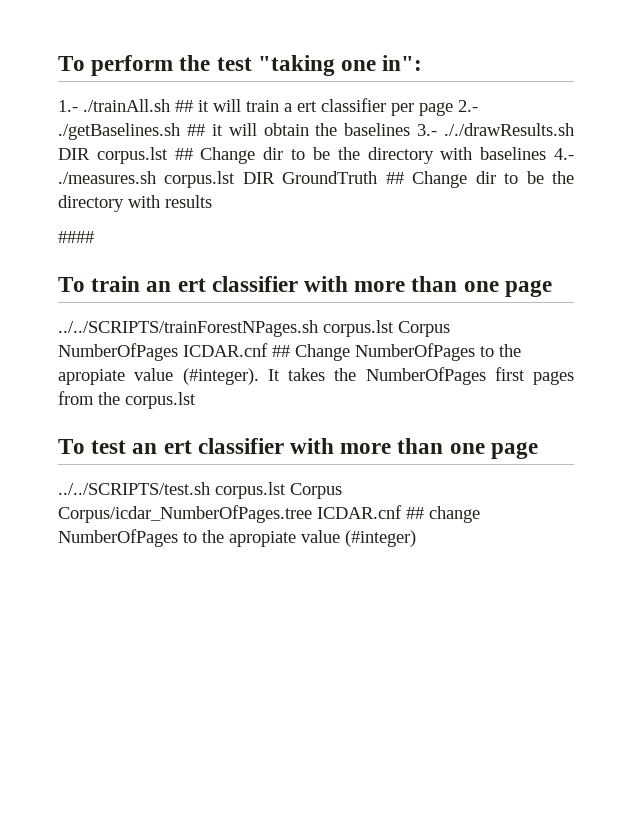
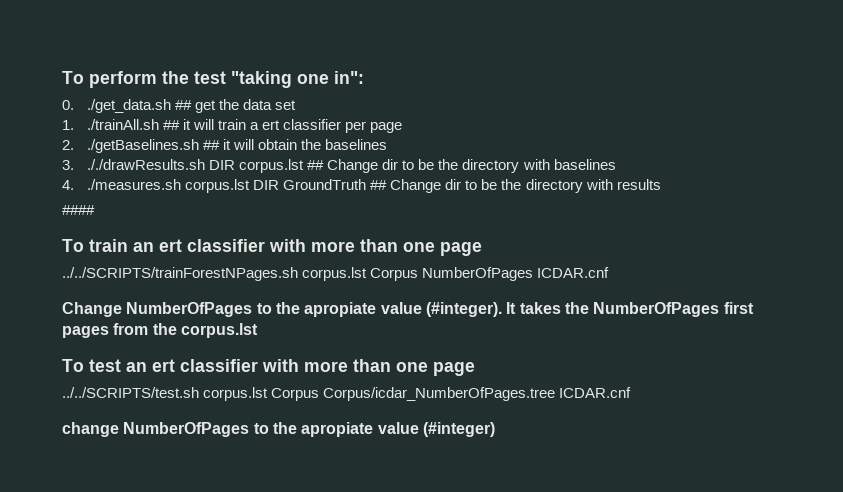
- 1.- ./trainAll.sh ## it will train a ert classifier per page 2.- ./getBaselines.sh ## it will obtain the baselines 3.- ././drawResults.sh DIR corpus.lst ## Change dir to be the directory with baselines 4.- ./measures.sh corpus.lst DIR GroundTruth ## Change dir to be the directory with results
+ 0. ./get_data.sh ## get the data set
+ 1. ./trainAll.sh ## it will train a ert classifier per page
+ 2. ./getBaselines.sh ## it will obtain the baselines
+ 3. ././drawResults.sh DIR corpus.lst ## Change dir to be the directory with baselines
+ 4. ./measures.sh corpus.lst DIR GroundTruth ## Change dir to be the directory with results
- ../../SCRIPTS/trainForestNPages.sh corpus.lst Corpus NumberOfPages ICDAR.cnf ## Change NumberOfPages to the apropiate value (#integer).
+ ../../SCRIPTS/trainForestNPages.sh corpus.lst Corpus NumberOfPages ICDAR.cnf
+ Change NumberOfPages to the apropiate value (#integer).
- ../../SCRIPTS/test.sh corpus.lst Corpus Corpus/icdar_NumberOfPages.tree ICDAR.cnf ## change NumberOfPages to the apropiate value (#integer)
+ ../../SCRIPTS/test.sh corpus.lst Corpus Corpus/icdar_NumberOfPages.tree ICDAR.cnf
+ change NumberOfPages to the apropiate value (#integer)

